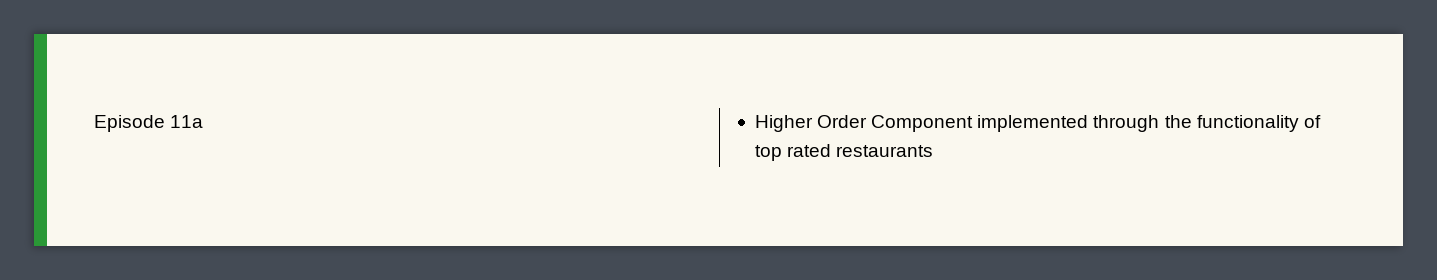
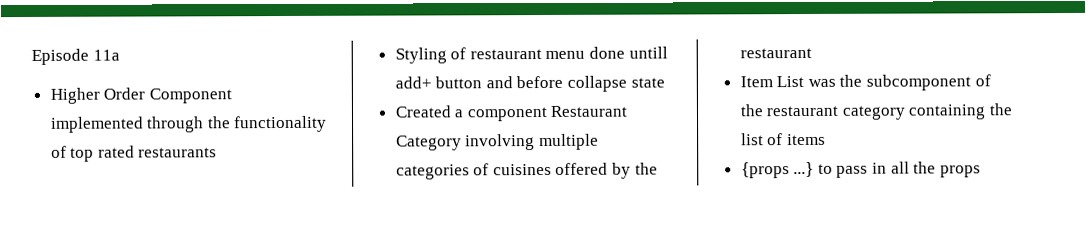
+ Styling of restaurant menu done untill add+ button and before collapse state
+ Created a component Restaurant Category involving multiple categories of cuisines offered by the restaurant
+ Item List was the subcomponent of the restaurant category containing the list of items
+ {props ...} to pass in all the props

